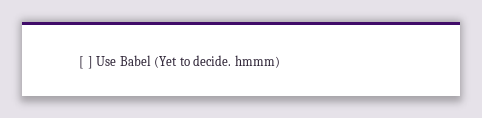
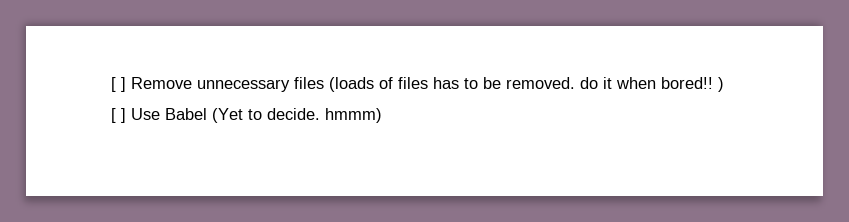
+ [ ] Remove unnecessary files (loads of files has to be removed. do it when bored!! )

